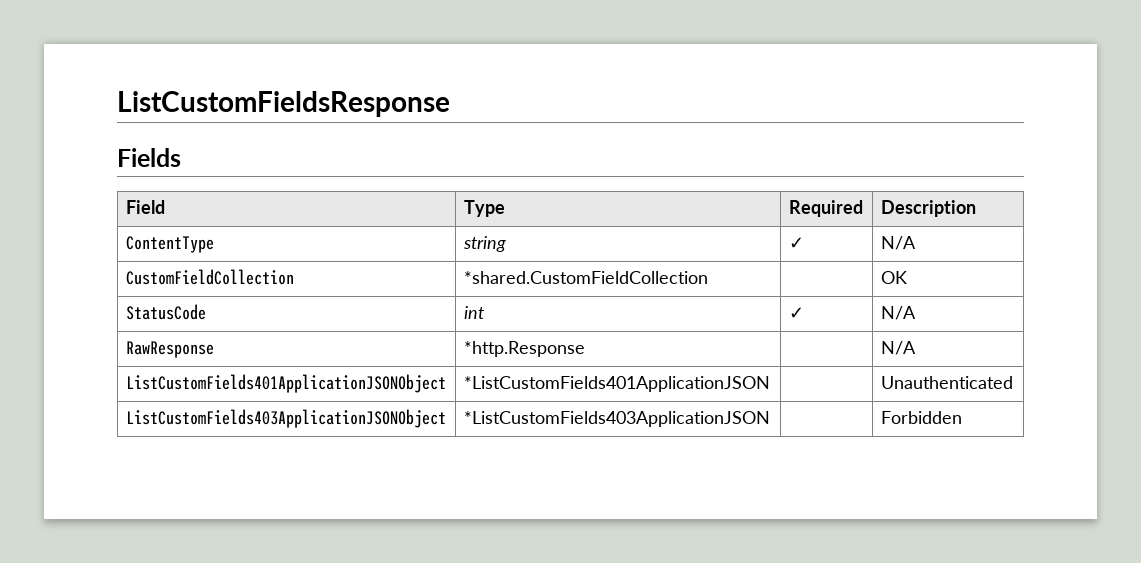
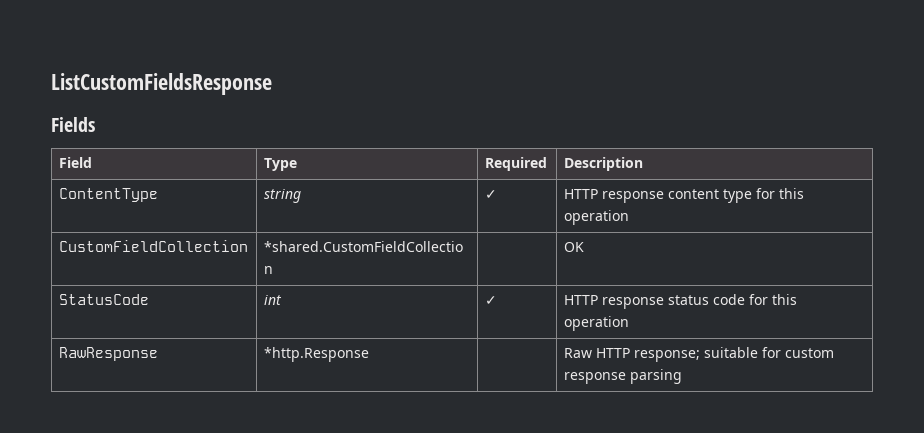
- ContentType | string | ✓ | N/A
+ ContentType | string | ✓ | HTTP response content type for this operation
- StatusCode | int | ✓ | N/A
- RawResponse | *http.Response | | N/A
- ListCustomFields401ApplicationJSONObject | *ListCustomFields401ApplicationJSON | | Unauthenticated
- ListCustomFields403ApplicationJSONObject | *ListCustomFields403ApplicationJSON | | Forbidden
+ StatusCode | int | ✓ | HTTP response status code for this operation
+ RawResponse | *http.Response | | Raw HTTP response; suitable for custom response parsing

